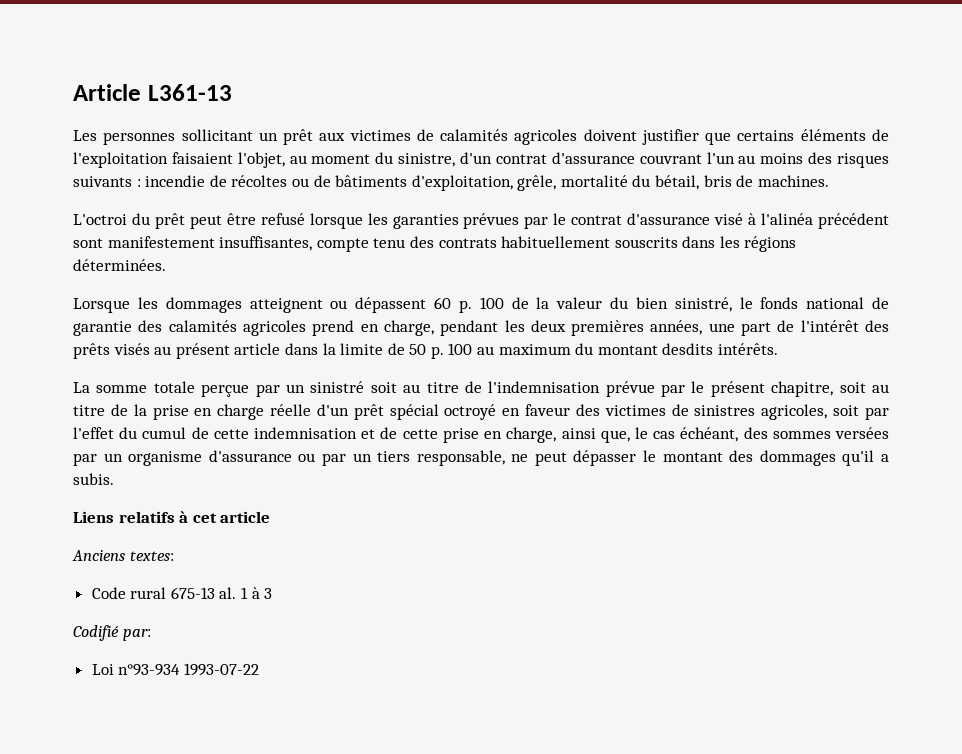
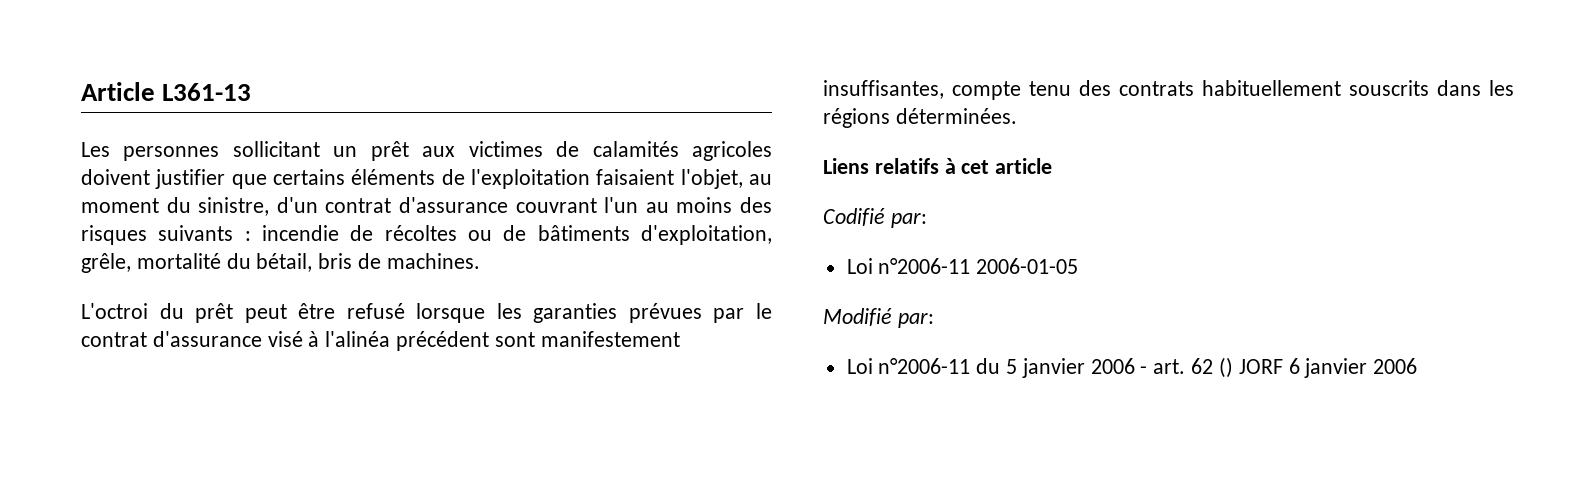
- Lorsque les dommages atteignent ou dépassent 60 p. 100 de la valeur du bien sinistré, le fonds national de garantie des calamités agricoles prend en charge, pendant les deux premières années, une part de l'intérêt des prêts visés au présent article dans la limite de 50 p. 100 au maximum du montant desdits intérêts.
- La somme totale perçue par un sinistré soit au titre de l'indemnisation prévue par le présent chapitre, soit au titre de la prise en charge réelle d'un prêt spécial octroyé en faveur des victimes de sinistres agricoles, soit par l'effet du cumul de cette indemnisation et de cette prise en charge, ainsi que, le cas échéant, des sommes versées par un organisme d'assurance ou par un tiers responsable, ne peut dépasser le montant des dommages qu'il a subis.
- Anciens textes:
- Code rural 675-13 al. 1 à 3
  Codifié par:
- Loi n°93-934 1993-07-22
+ Loi n°2006-11 2006-01-05
+ Modifié par:
+ Loi n°2006-11 du 5 janvier 2006 - art. 62 () JORF 6 janvier 2006

